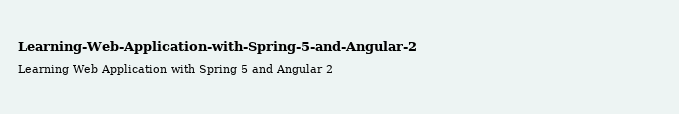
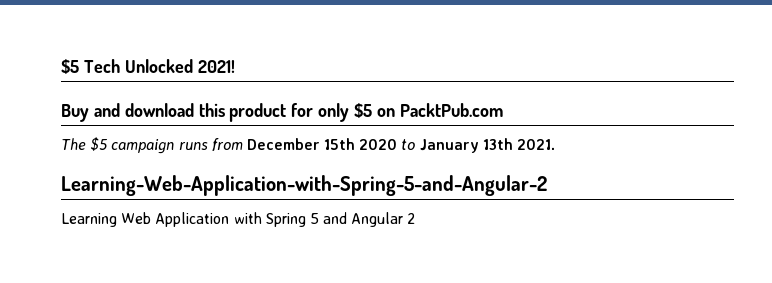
+ $5 Tech Unlocked 2021!
+ Buy and download this product for only $5 on PacktPub.com
+ The $5 campaign runs from December 15th 2020 to January 13th 2021.

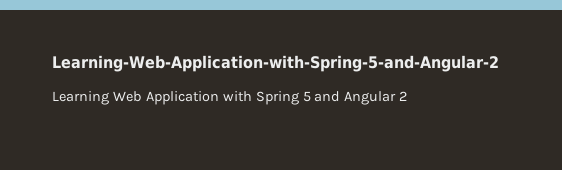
- $5 Tech Unlocked 2021!
- Buy and download this product for only $5 on PacktPub.com
- The $5 campaign runs from December 15th 2020 to January 13th 2021.

